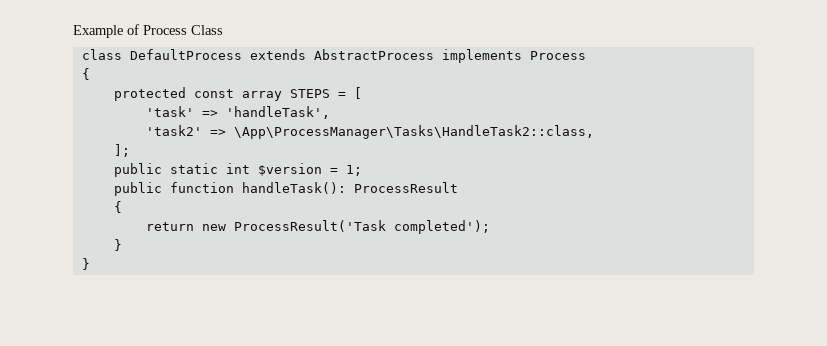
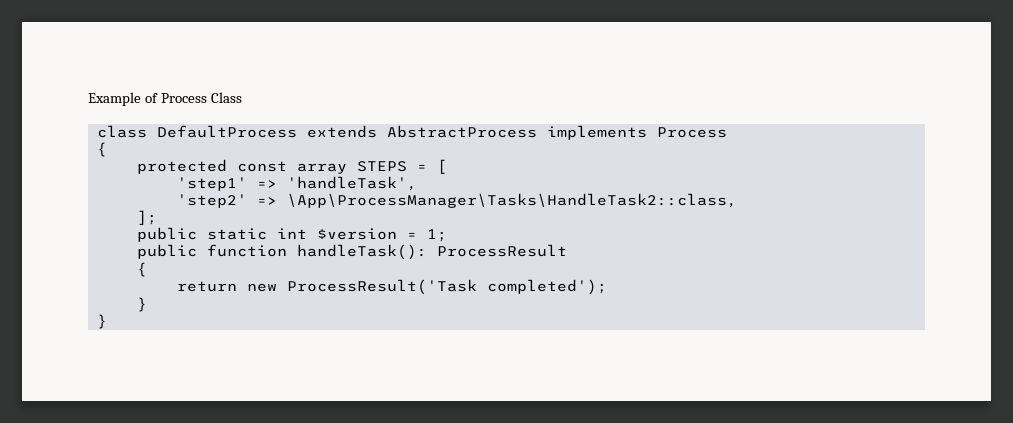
- 'task' => 'handleTask',
+ 'step1' => 'handleTask',
- 'task2' => \App\ProcessManager\Tasks\HandleTask2::class,
+ 'step2' => \App\ProcessManager\Tasks\HandleTask2::class,

